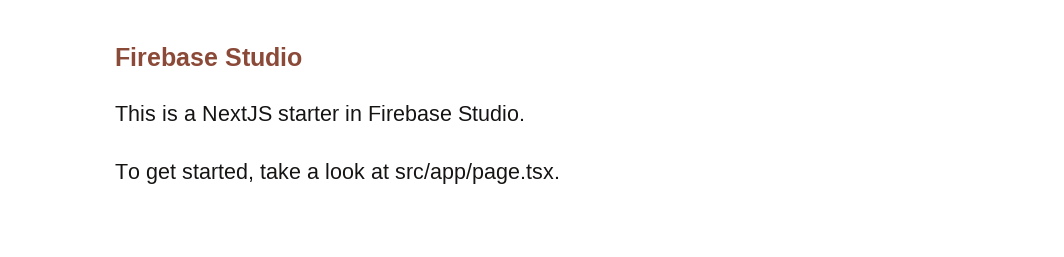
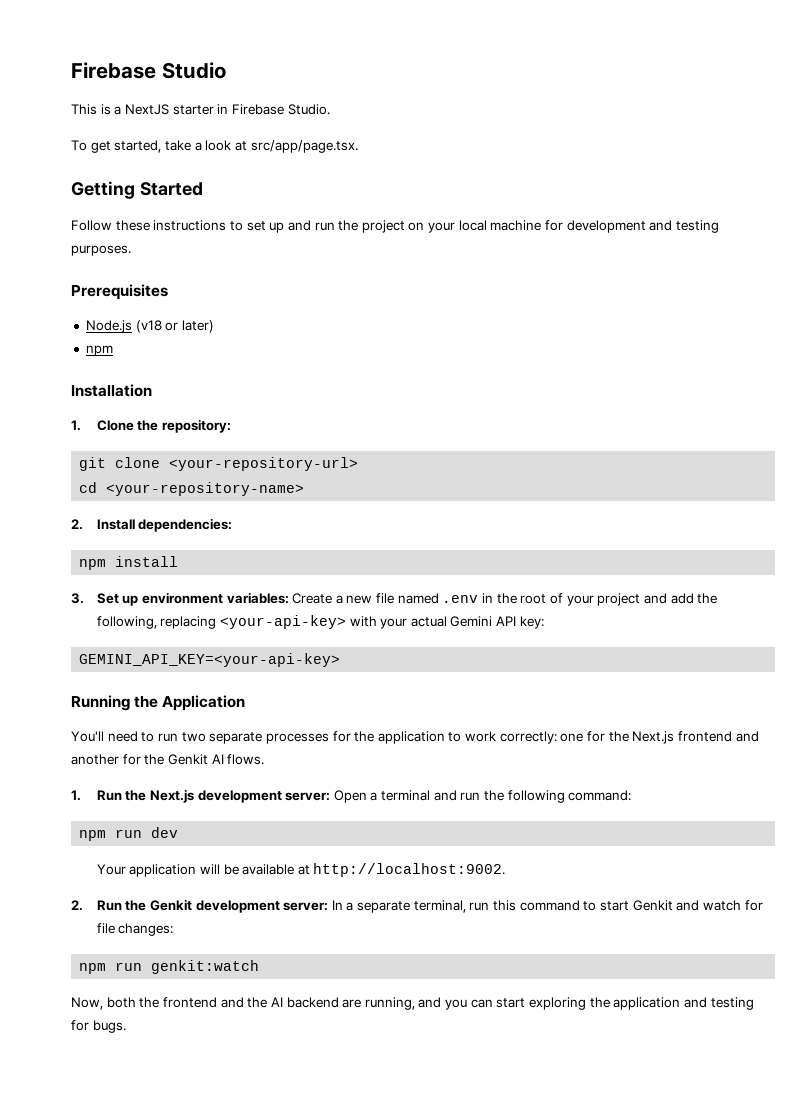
+ Getting Started
+ Follow these instructions to set up and run the project on your local machine for development and testing purposes.
+ Prerequisites
+ Node.js (v18 or later)
+ npm
+ Installation
+ 1. Clone the repository:
+ git clone <your-repository-url>
+ cd <your-repository-name>
+ 2. Install dependencies:
+ npm install
+ 3. Set up environment variables: Create a new file named .env in the root of your project and add the following, replacing <your-api-key> with your actual Gemini API key:
+ GEMINI_API_KEY=<your-api-key>
+ Running the Application
+ You'll need to run two separate processes for the application to work correctly: one for the Next.js frontend and another for the Genkit AI flows.
+ 1. Run the Next.js development server: Open a terminal and run the following command:
+ npm run dev
+ Your application will be available at http://localhost:9002.
+ 2. Run the Genkit development server: In a separate terminal, run this command to start Genkit and watch for file changes:
+ npm run genkit:watch
+ Now, both the frontend and the AI backend are running, and you can start exploring the application and testing for bugs.

